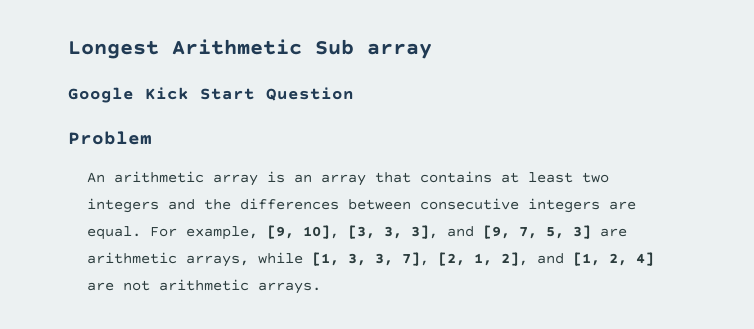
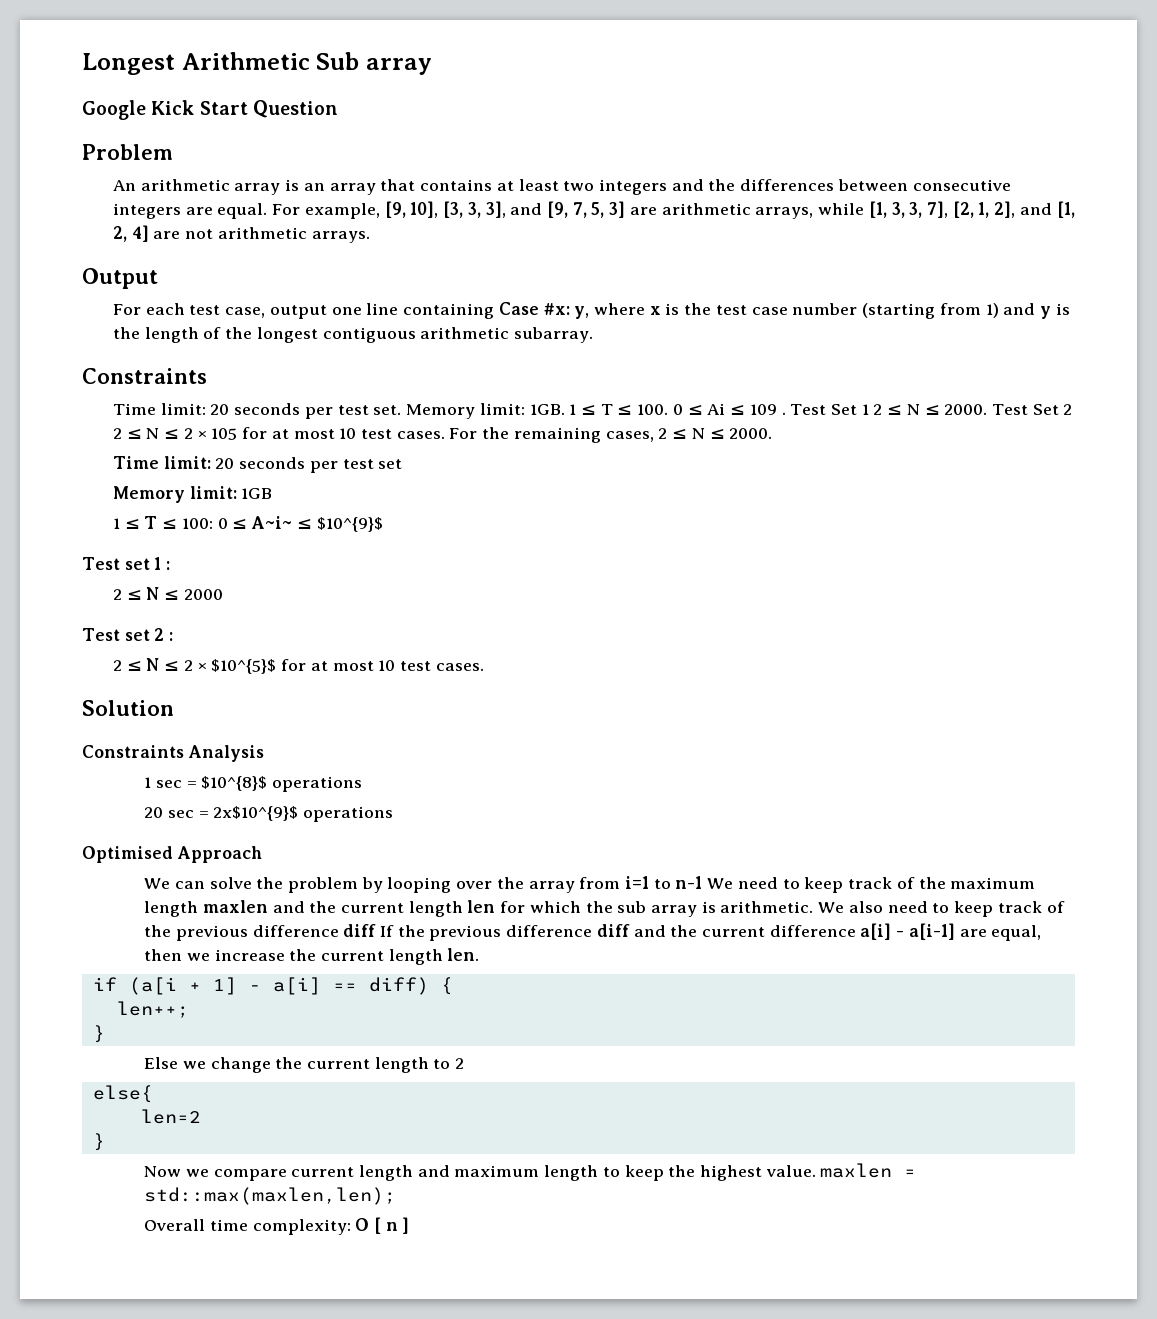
+ Output
+ For each test case, output one line containing Case #x: y, where x is the test case number (starting from 1) and y is the length of the longest contiguous arithmetic subarray.
+ Constraints
+ Time limit: 20 seconds per test set. Memory limit: 1GB. 1 ≤ T ≤ 100. 0 ≤ Ai ≤ 109 . Test Set 1 2 ≤ N ≤ 2000. Test Set 2 2 ≤ N ≤ 2 × 105 for at most 10 test cases. For the remaining cases, 2 ≤ N ≤ 2000.
+ Time limit: 20 seconds per test set
+ Memory limit: 1GB
+ 1 ≤ T ≤ 100: 0 ≤ A~i~ ≤ $10^{9}$
+ Test set 1 :
+ 2 ≤ N ≤ 2000
+ Test set 2 :
+ 2 ≤ N ≤ 2 × $10^{5}$ for at most 10 test cases.
+ Solution
+ Constraints Analysis
+ 1 sec = $10^{8}$ operations
+ 20 sec = 2x$10^{9}$ operations
+ Optimised Approach
+ We can solve the problem by looping over the array from i=1 to n-1 We need to keep track of the maximum length maxlen and the current length len for which the sub array is arithmetic. We also need to keep track of the previous difference diff If the previous difference diff and the current difference a[i] - a[i-1] are equal, then we increase the current length len.
+ if (a[i + 1] - a[i] == diff) {
+ len++;
+ }
+ Else we change the current length to 2
+ else{
+ len=2
+ }
+ Now we compare current length and maximum length to keep the highest value. maxlen = std::max(maxlen,len);
+ Overall time complexity: O [ n ]

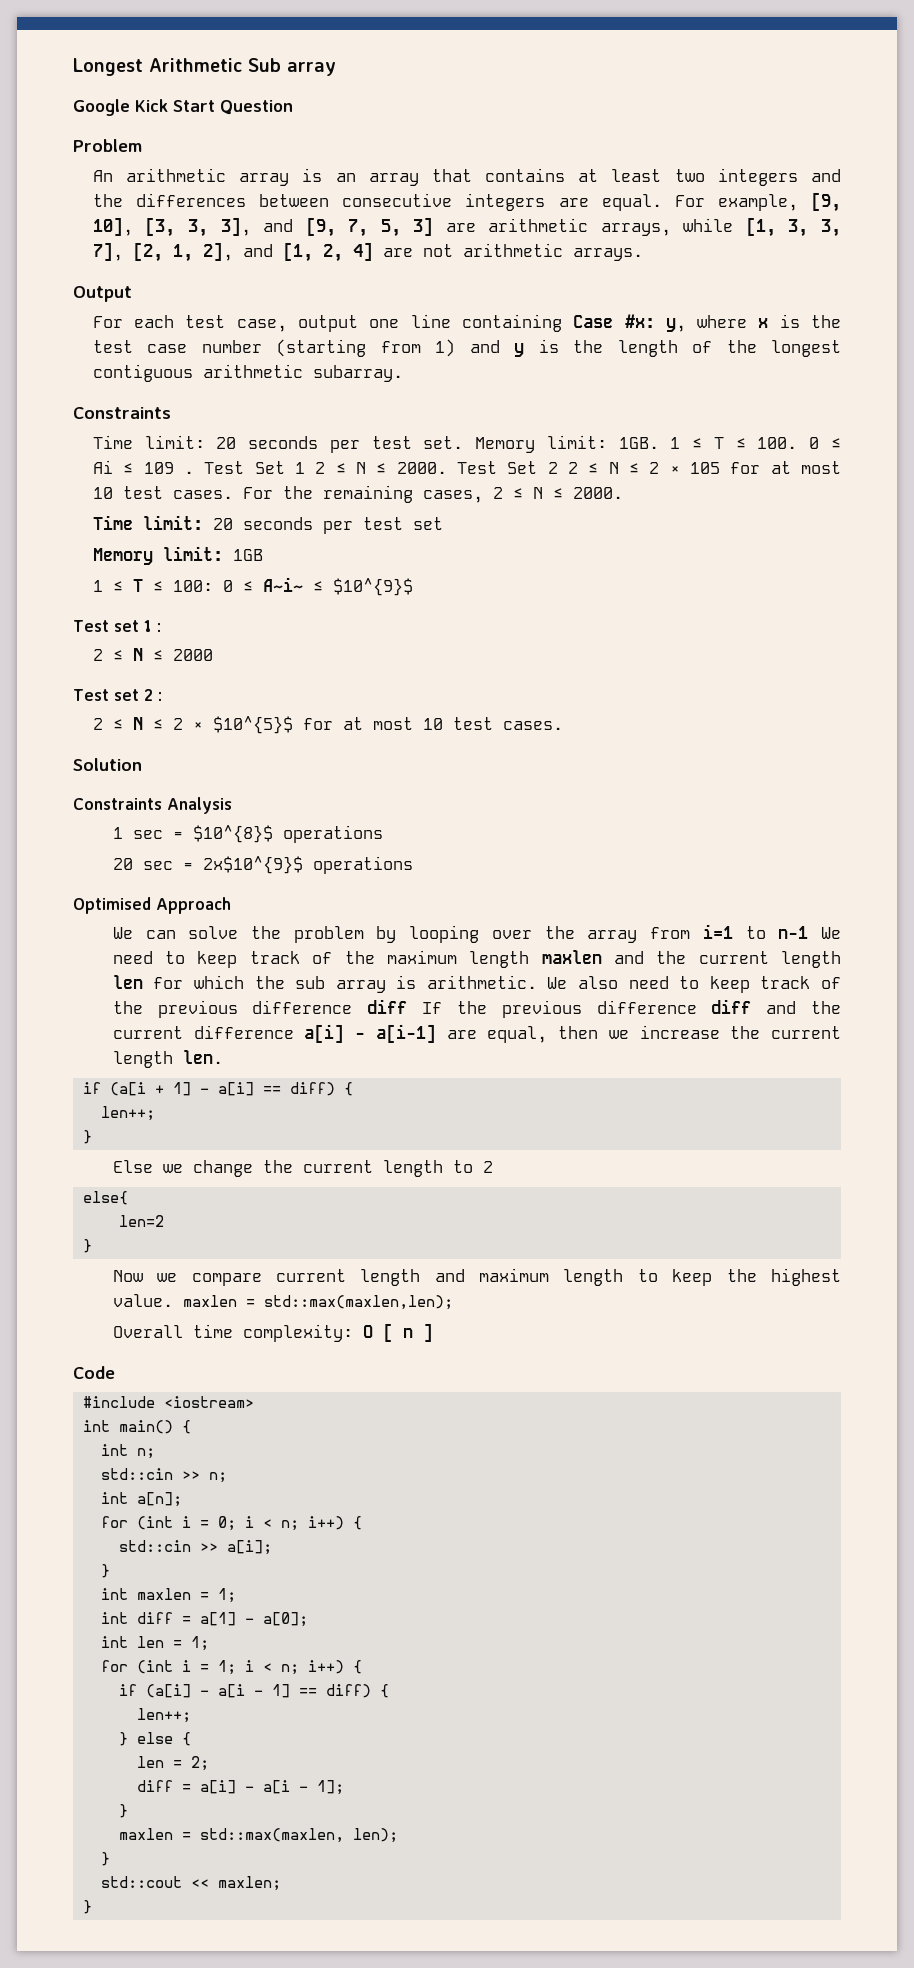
+ Code
+ #include <iostream>
+ int main() {
+ int n;
+ std::cin >> n;
+ int a[n];
+ for (int i = 0; i < n; i++) {
+ std::cin >> a[i];
+ }
+ int maxlen = 1;
+ int diff = a[1] - a[0];
+ int len = 1;
+ for (int i = 1; i < n; i++) {
+ if (a[i] - a[i - 1] == diff) {
+ len++;
+ } else {
+ len = 2;
+ diff = a[i] - a[i - 1];
+ }
+ maxlen = std::max(maxlen, len);
+ }
+ std::cout << maxlen;
+ }

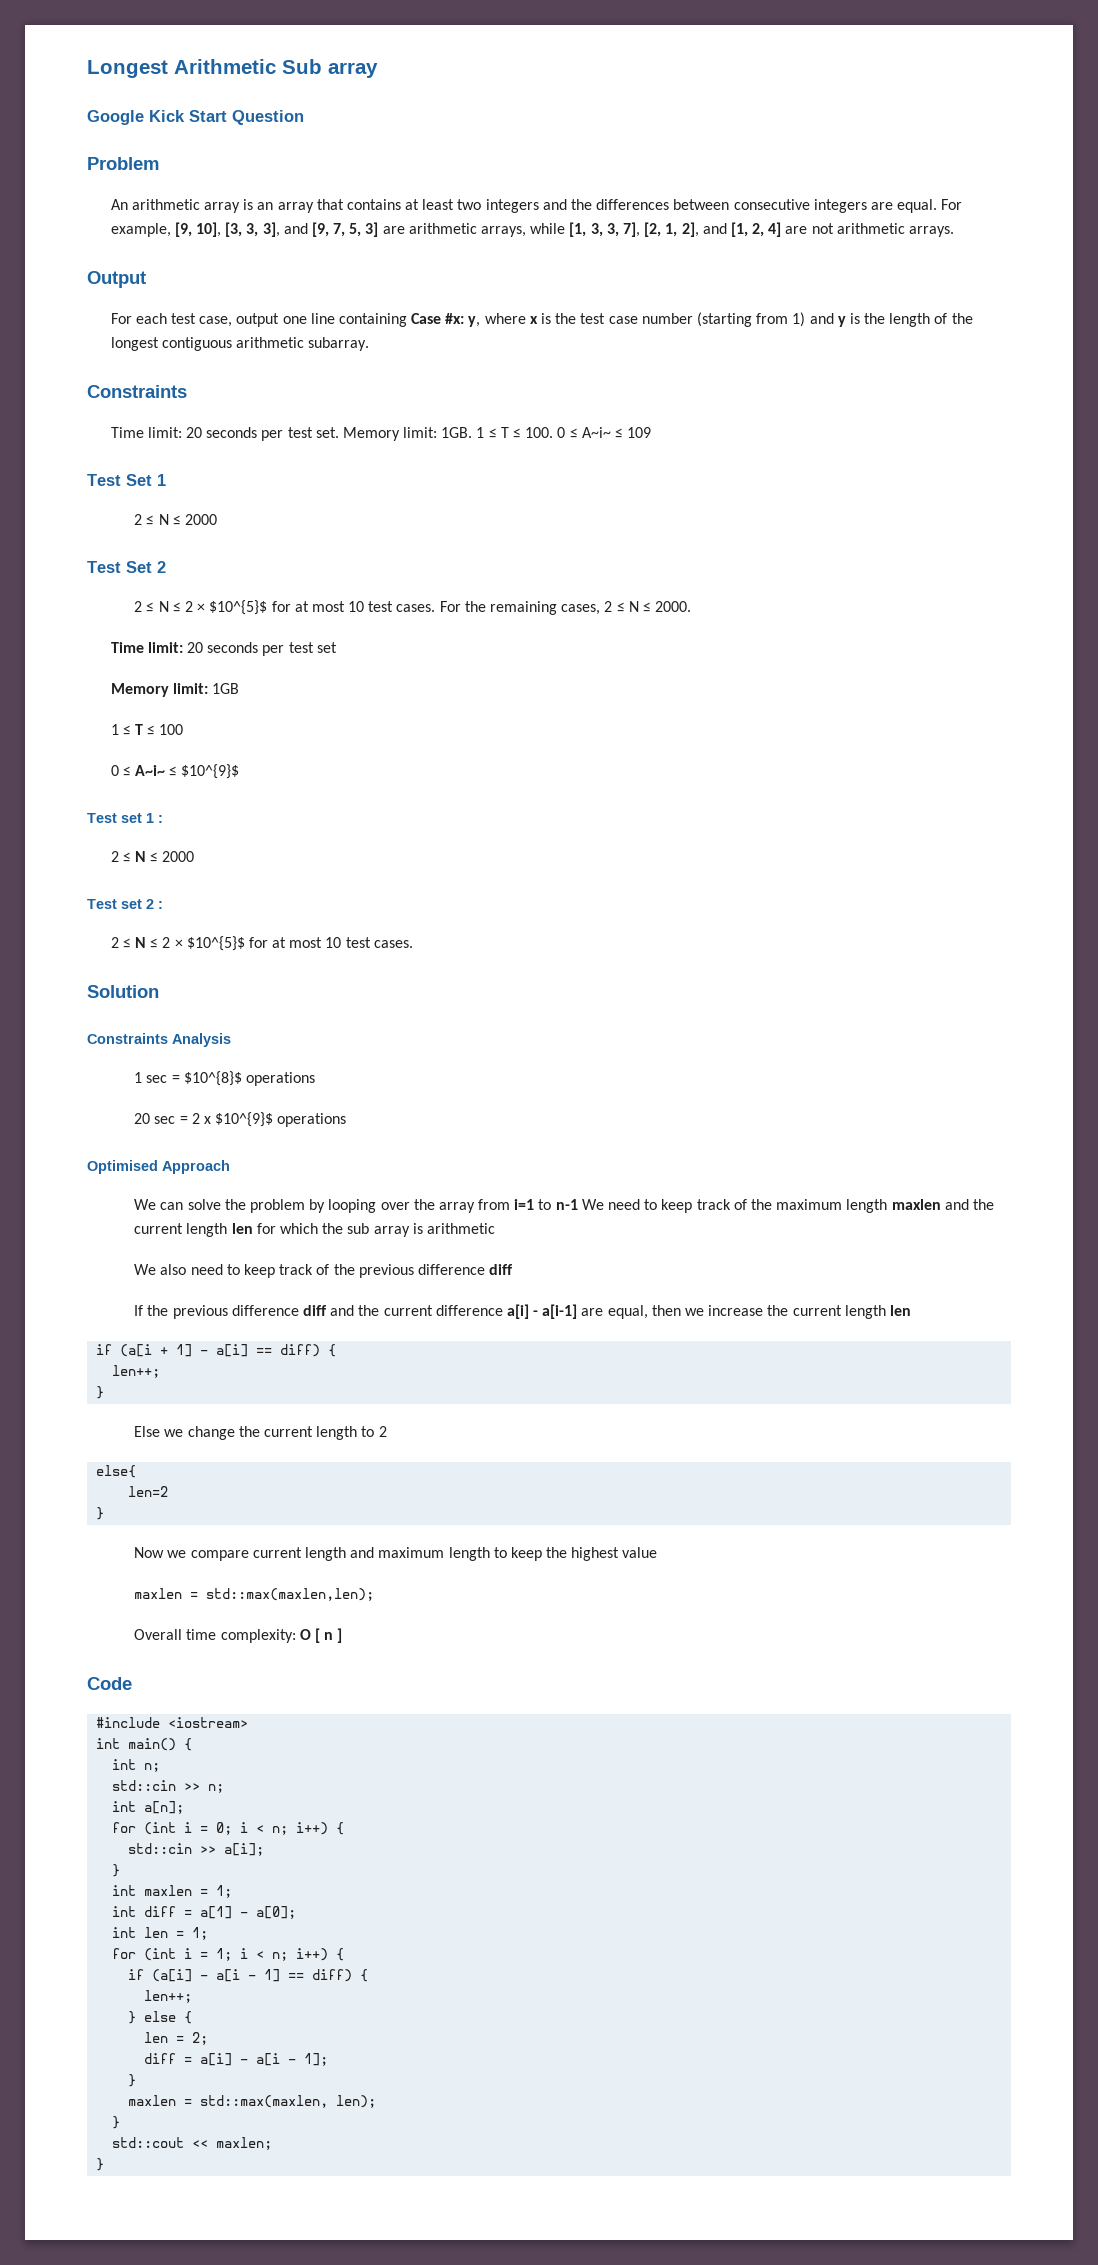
- 1 ≤ T ≤ 100. 0 ≤ Ai ≤ 109 . Test Set 1 2 ≤ N ≤ 2000. Test Set 2 2 ≤ N ≤ 2 × 105 for at most 10 test cases.
+ 1 ≤ T ≤ 100. 0 ≤ A~i~ ≤ 109
+ Test Set 1
+ 2 ≤ N ≤ 2000
+ Test Set 2
+ 2 ≤ N ≤ 2 × $10^{5}$ for at most 10 test cases.
- 1 ≤ T ≤ 100: 0 ≤ A~i~ ≤ $10^{9}$
+ 1 ≤ T ≤ 100
+ 0 ≤ A~i~ ≤ $10^{9}$
- 20 sec = 2x$10^{9}$ operations
+ 20 sec = 2 x $10^{9}$ operations
- We can solve the problem by looping over the array from i=1 to n-1 We need to keep track of the maximum length maxlen and the current length len for which the sub array is arithmetic. We also need to keep track of the previous difference diff If the previous difference diff and the current difference a[i] - a[i-1] are equal, then we increase the current length len.
+ We can solve the problem by looping over the array from i=1 to n-1 We need to keep track of the maximum length maxlen and the current length len for which the sub array is arithmetic
+ We also need to keep track of the previous difference diff
+ If the previous difference diff and the current difference a[i] - a[i-1] are equal, then we increase the current length len
- Now we compare current length and maximum length to keep the highest value. maxlen = std::max(maxlen,len);
+ Now we compare current length and maximum length to keep the highest value
+ maxlen = std::max(maxlen,len);

